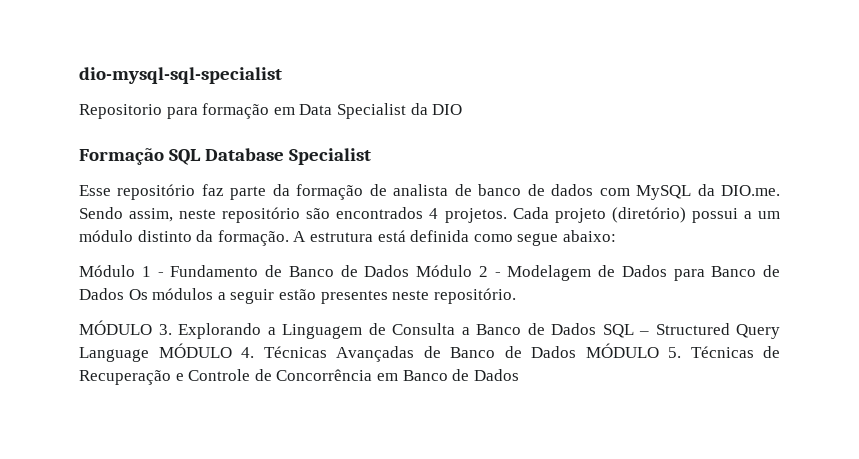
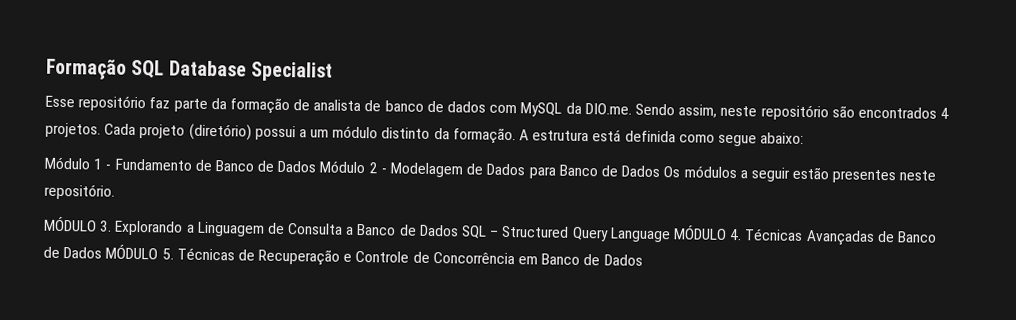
- dio-mysql-sql-specialist
- Repositorio para formação em Data Specialist da DIO

